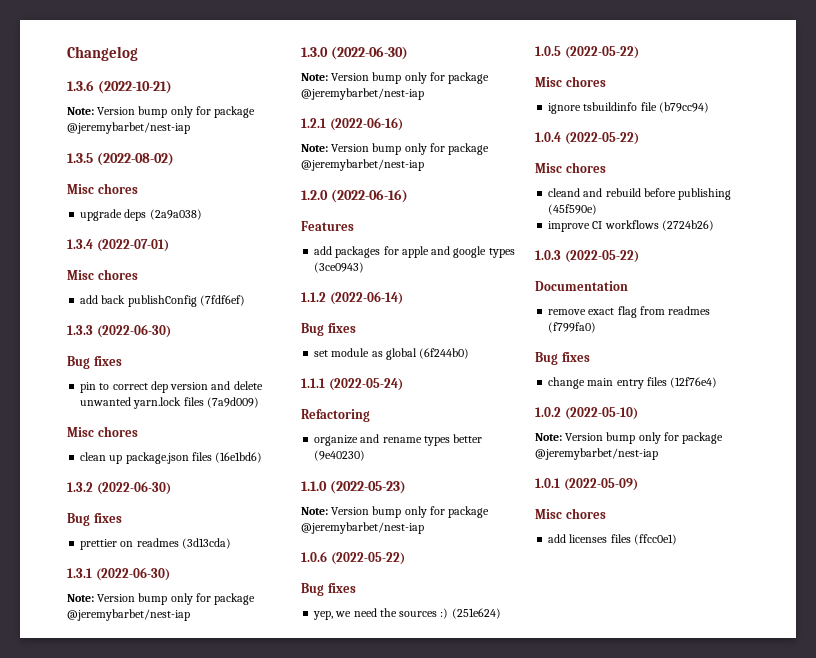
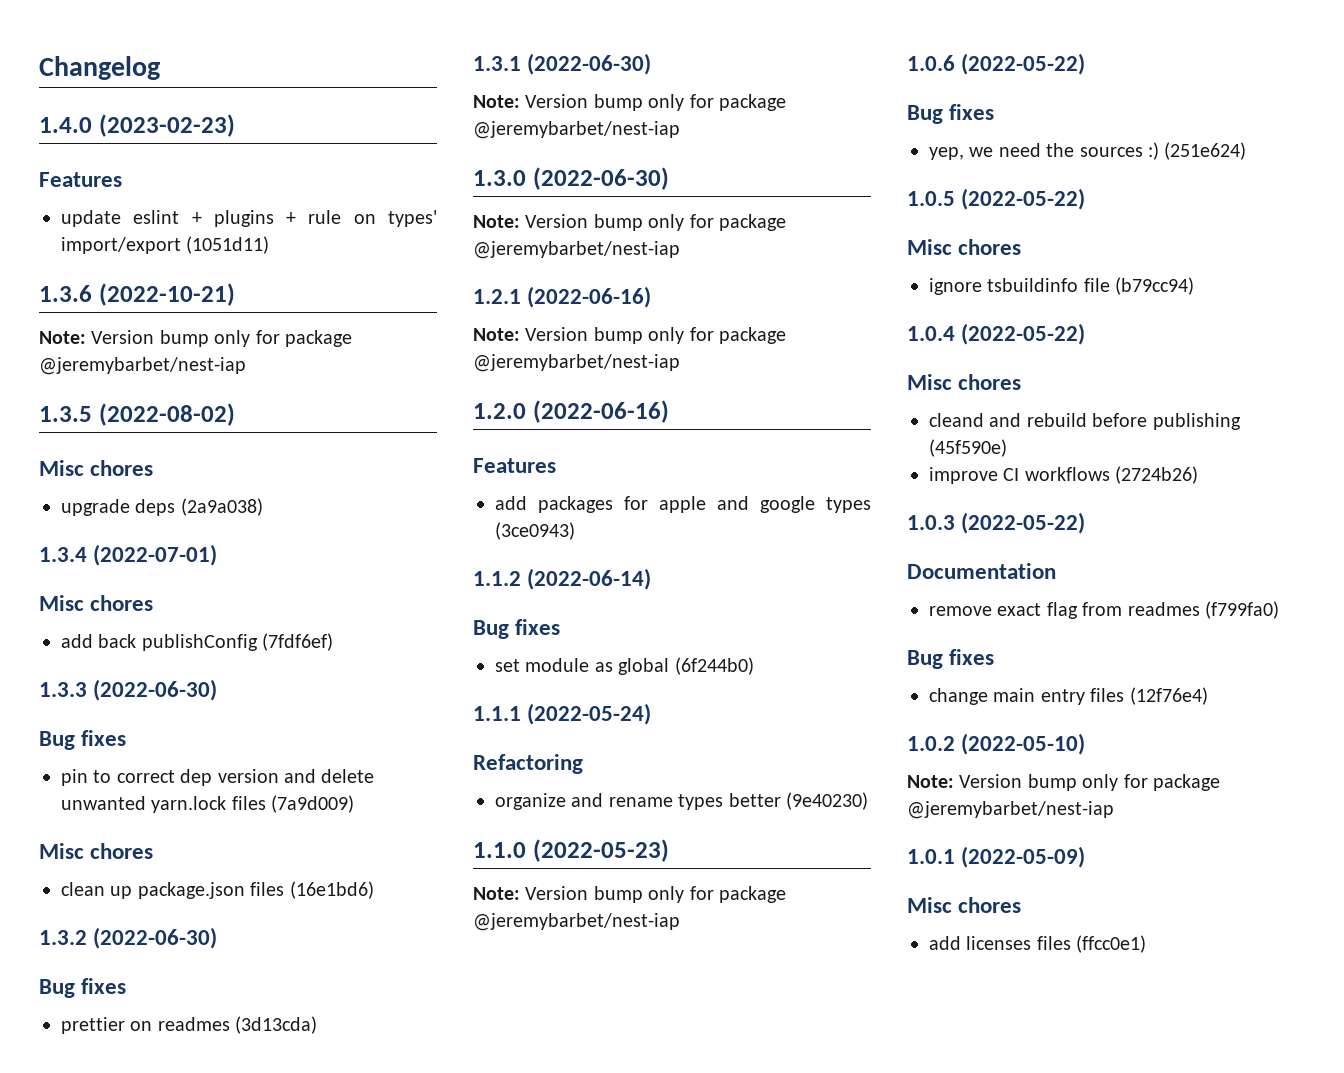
+ 1.4.0 (2023-02-23)
+ Features
+ update eslint + plugins + rule on types' import/export (1051d11)

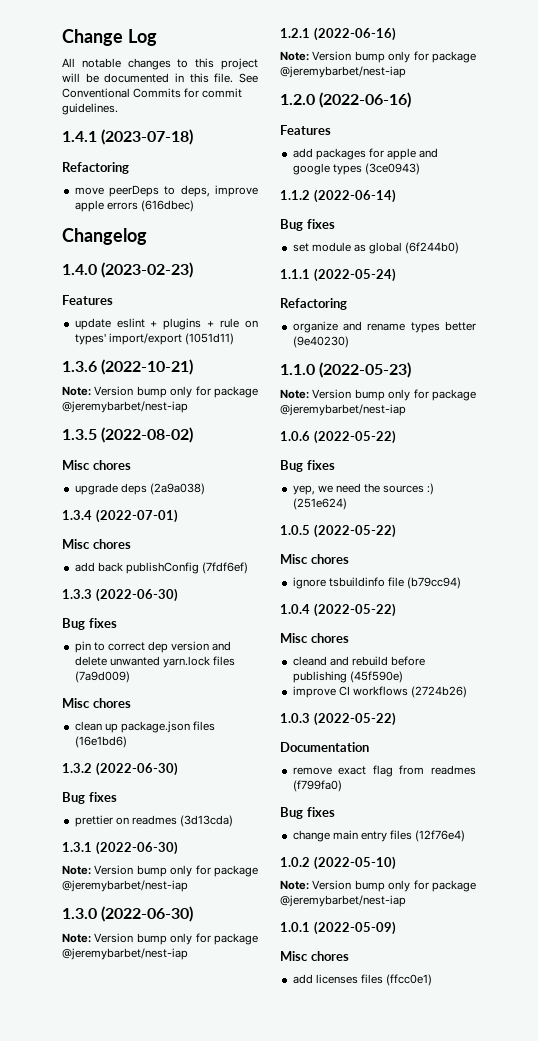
+ Change Log
+ All notable changes to this project will be documented in this file. See Conventional Commits for commit guidelines.
+ 1.4.1 (2023-07-18)
+ Refactoring
+ move peerDeps to deps, improve apple errors (616dbec)

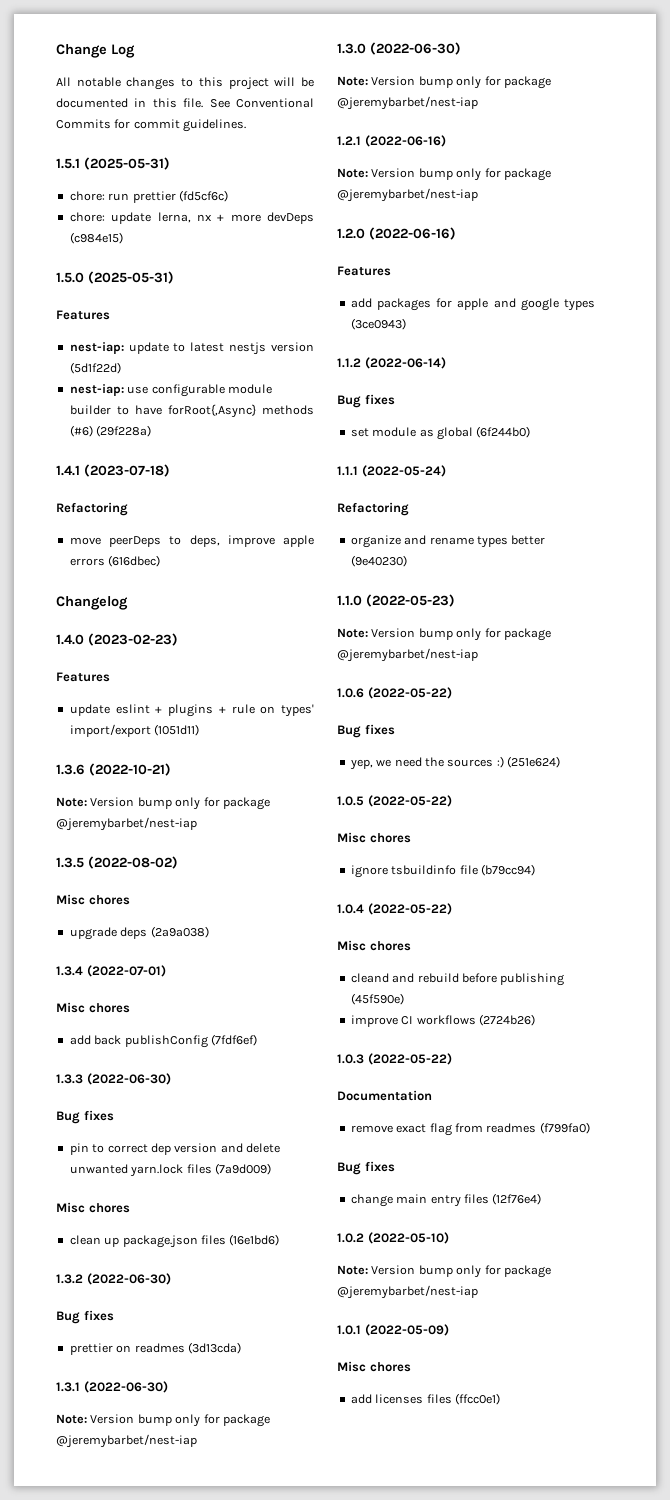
+ 1.5.1 (2025-05-31)
+ chore: run prettier (fd5cf6c)
+ chore: update lerna, nx + more devDeps (c984e15)
+ 1.5.0 (2025-05-31)
+ Features
+ nest-iap: update to latest nestjs version (5d1f22d)
+ nest-iap: use configurable module builder to have forRoot{,Async} methods (#6) (29f228a)

